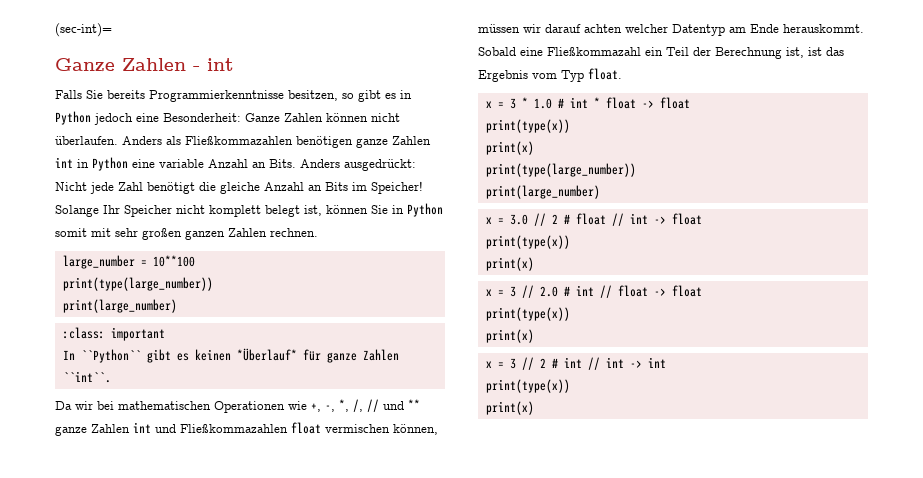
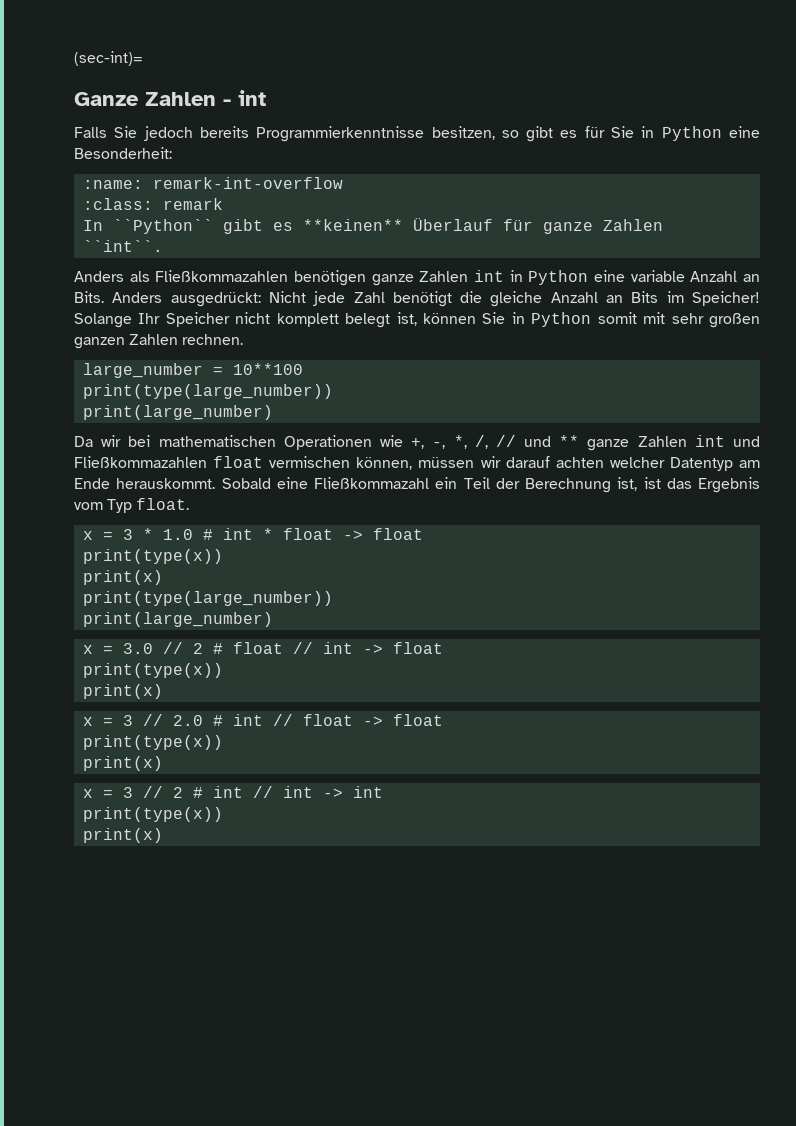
- Falls Sie bereits Programmierkenntnisse besitzen, so gibt es in Python jedoch eine Besonderheit: Ganze Zahlen können nicht überlaufen. Anders als Fließkommazahlen benötigen ganze Zahlen int in Python eine variable Anzahl an Bits.
+ Falls Sie jedoch bereits Programmierkenntnisse besitzen, so gibt es für Sie in Python eine Besonderheit:
+ :name: remark-int-overflow
+ :class: remark
+ In ``Python`` gibt es **keinen** Überlauf für ganze Zahlen ``int``.
+ Anders als Fließkommazahlen benötigen ganze Zahlen int in Python eine variable Anzahl an Bits.
- :class: important
- In ``Python`` gibt es keinen *Überlauf* für ganze Zahlen ``int``.

